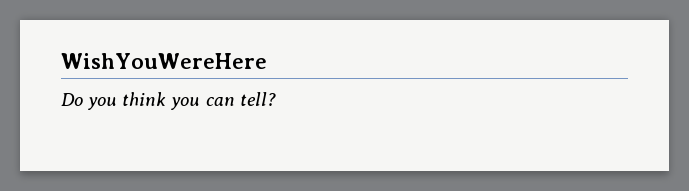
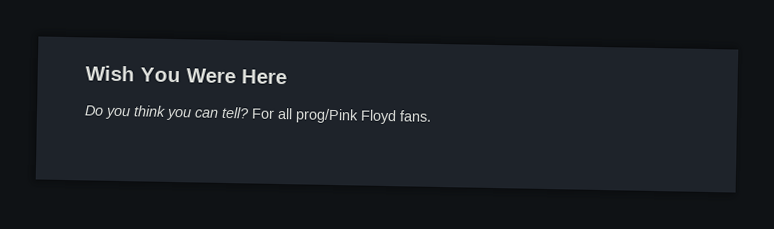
- WishYouWereHere
+ Wish You Were Here
+ For all prog/Pink Floyd fans.

